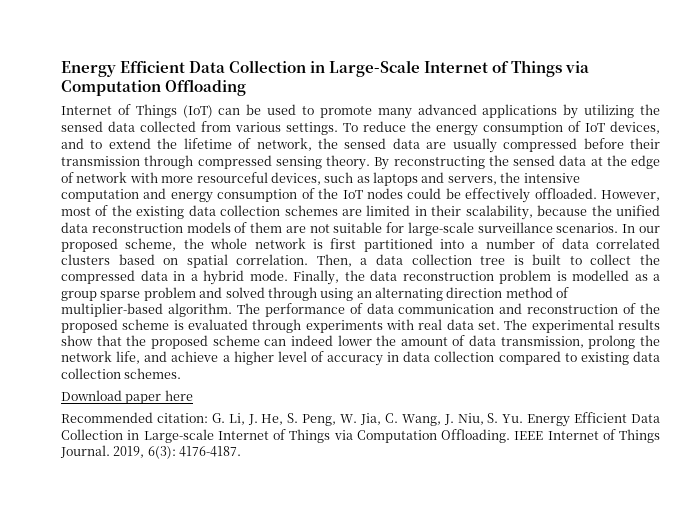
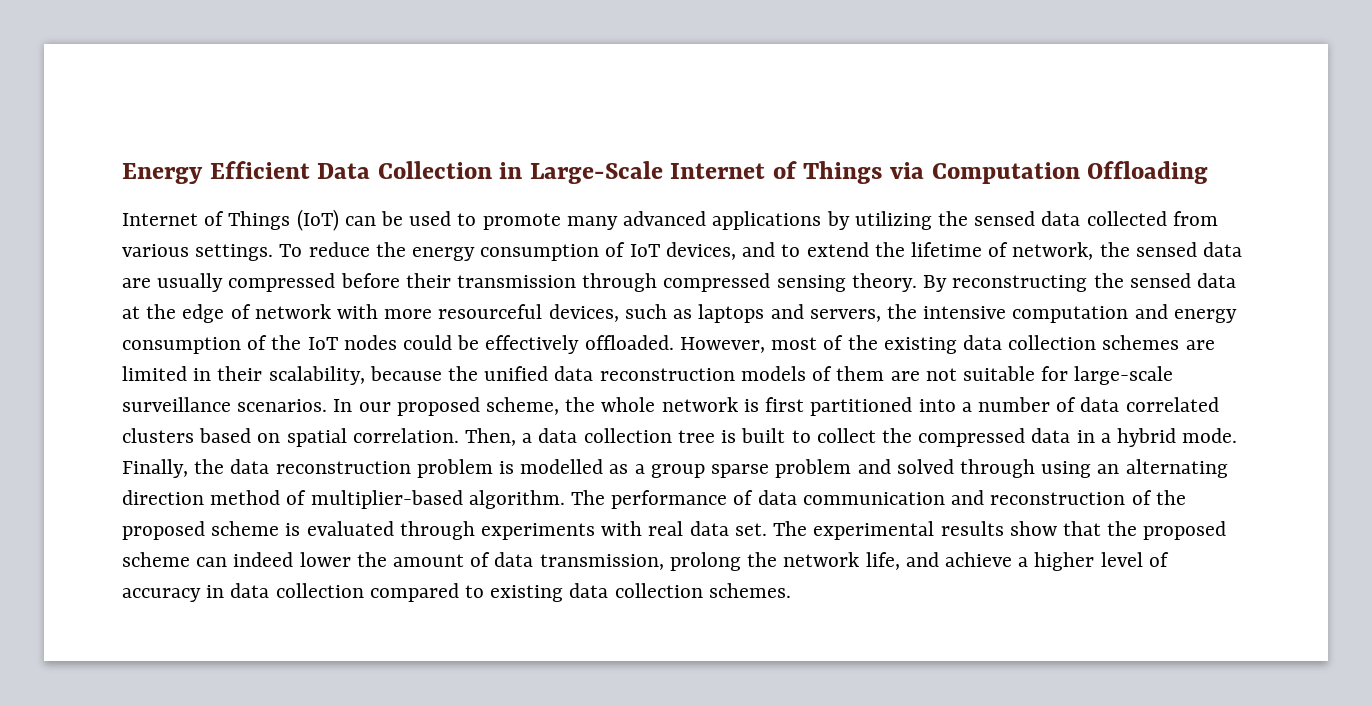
- Download paper here
- Recommended citation: G. Li, J. He, S. Peng, W. Jia, C. Wang, J. Niu, S. Yu. Energy Efficient Data Collection in Large-scale Internet of Things via Computation Offloading. IEEE Internet of Things Journal. 2019, 6(3): 4176-4187.

